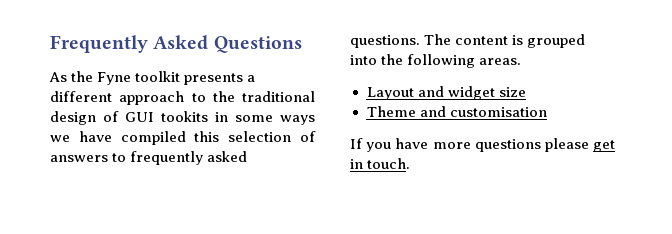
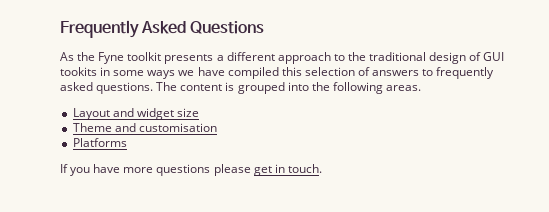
+ Platforms

